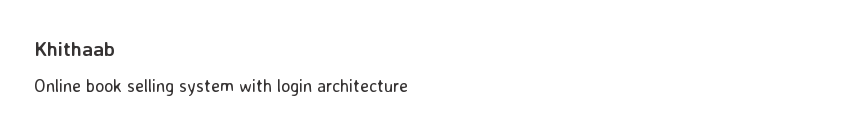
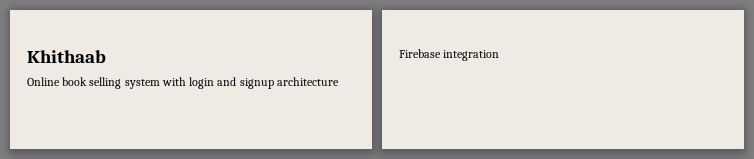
- Online book selling system with login architecture
+ Online book selling system with login and signup architecture Firebase integration

